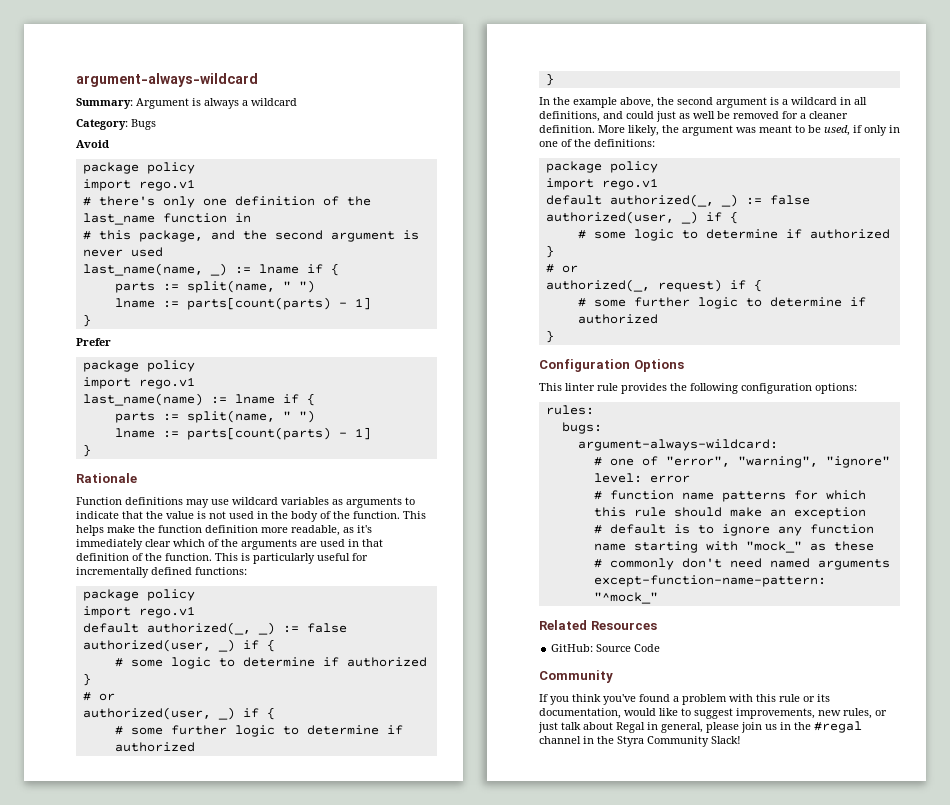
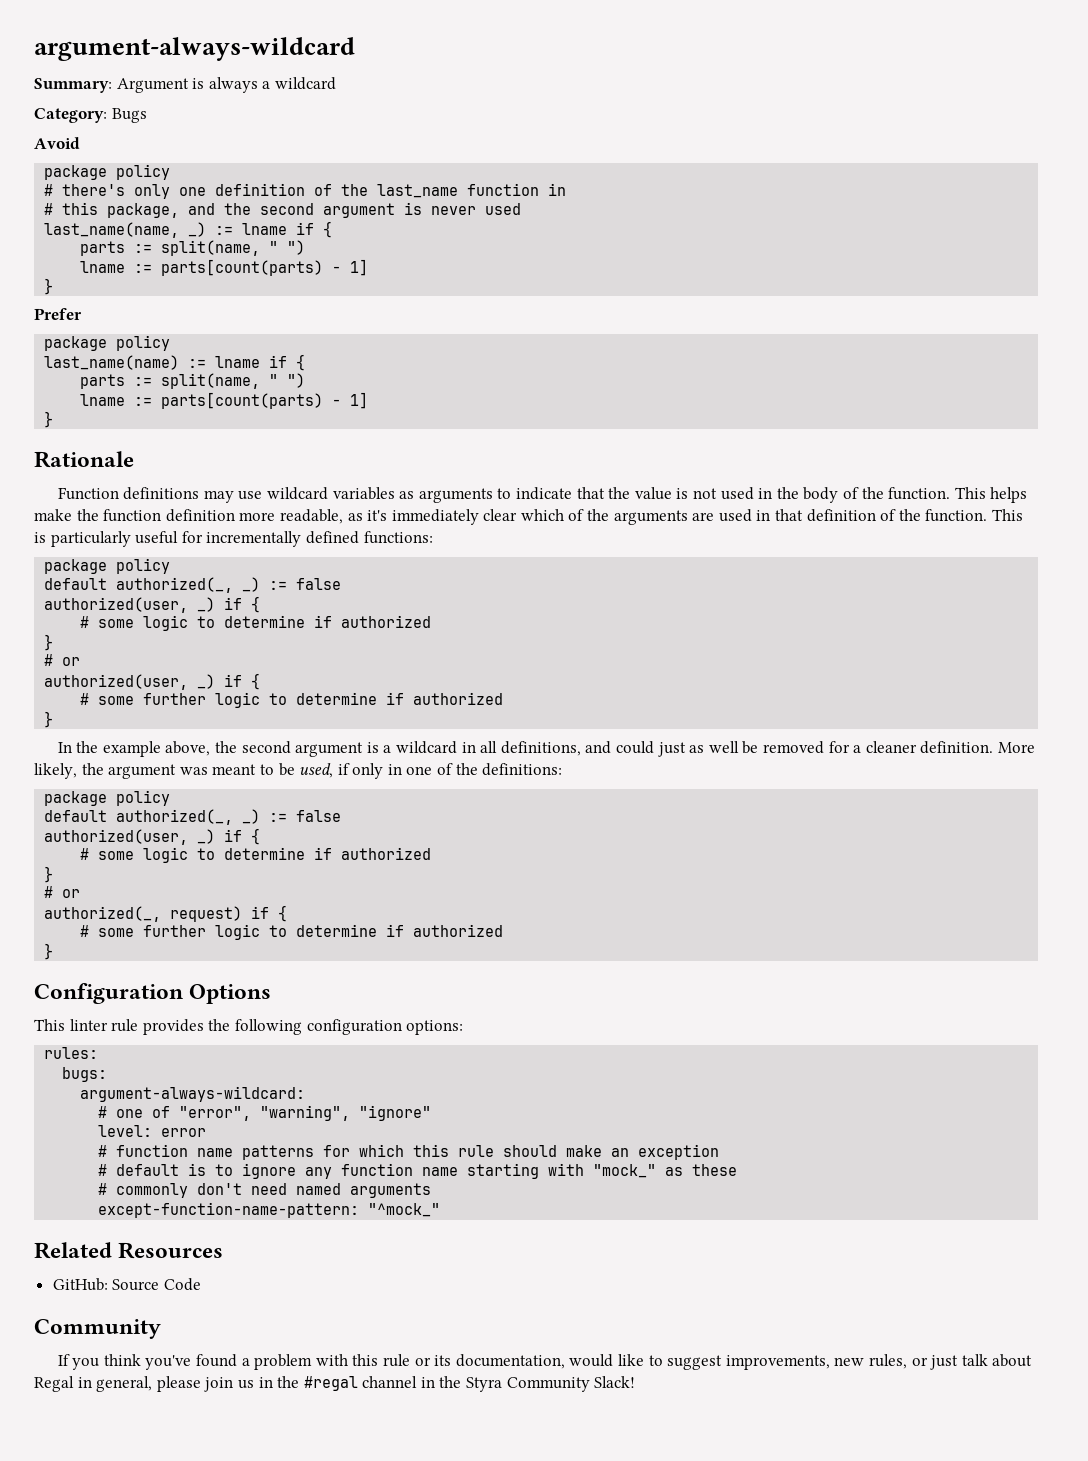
  Avoid
  package policy
- import rego.v1
  Prefer
  package policy
- import rego.v1
  This is particularly useful for incrementally defined functions:
  package policy
- import rego.v1
  More likely, the argument was meant to be used, if only in one of the definitions:
  package policy
- import rego.v1

